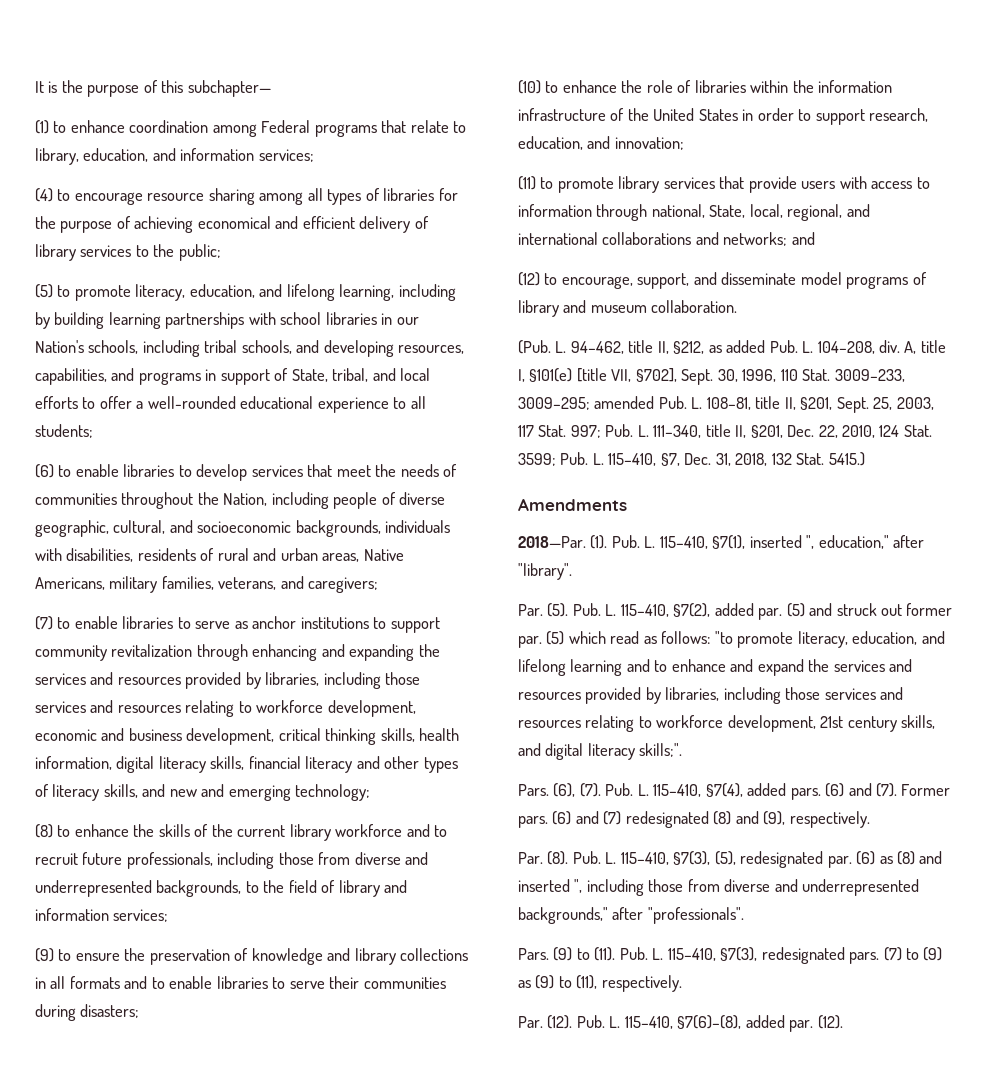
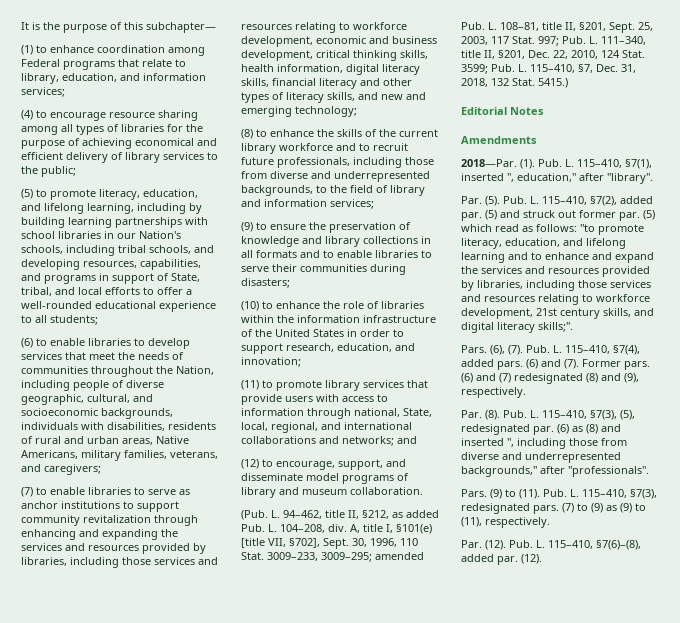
+ Editorial Notes

